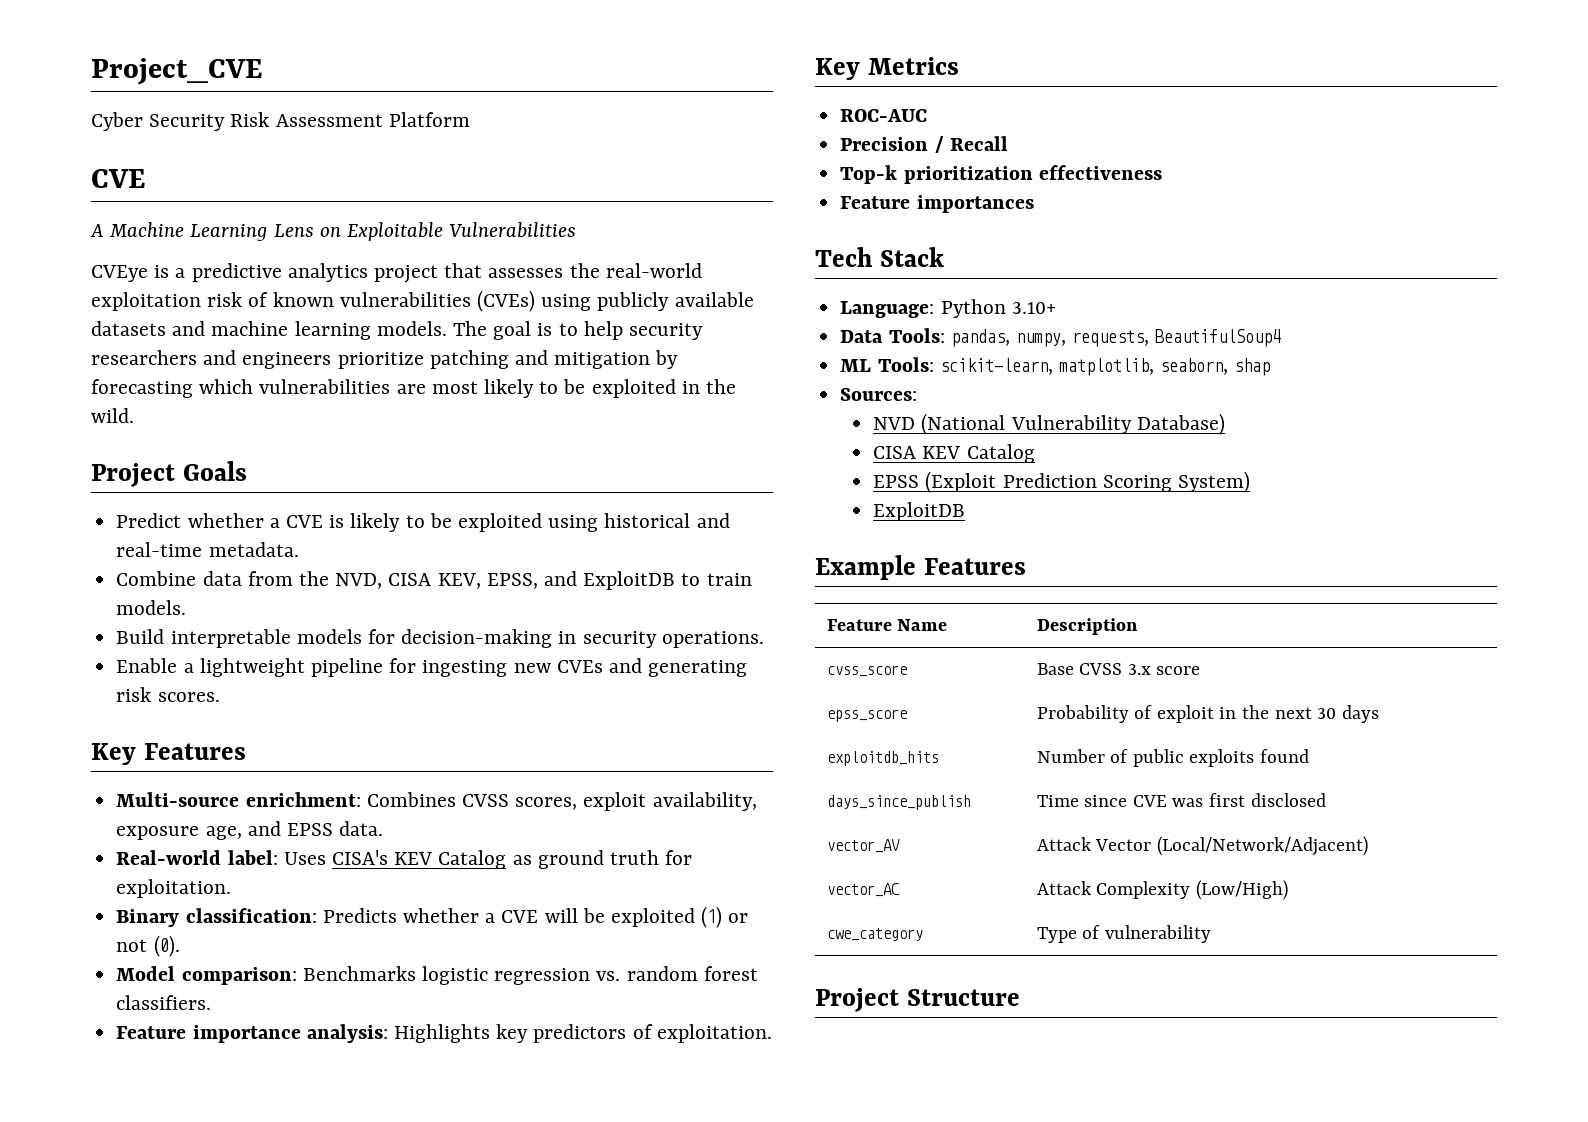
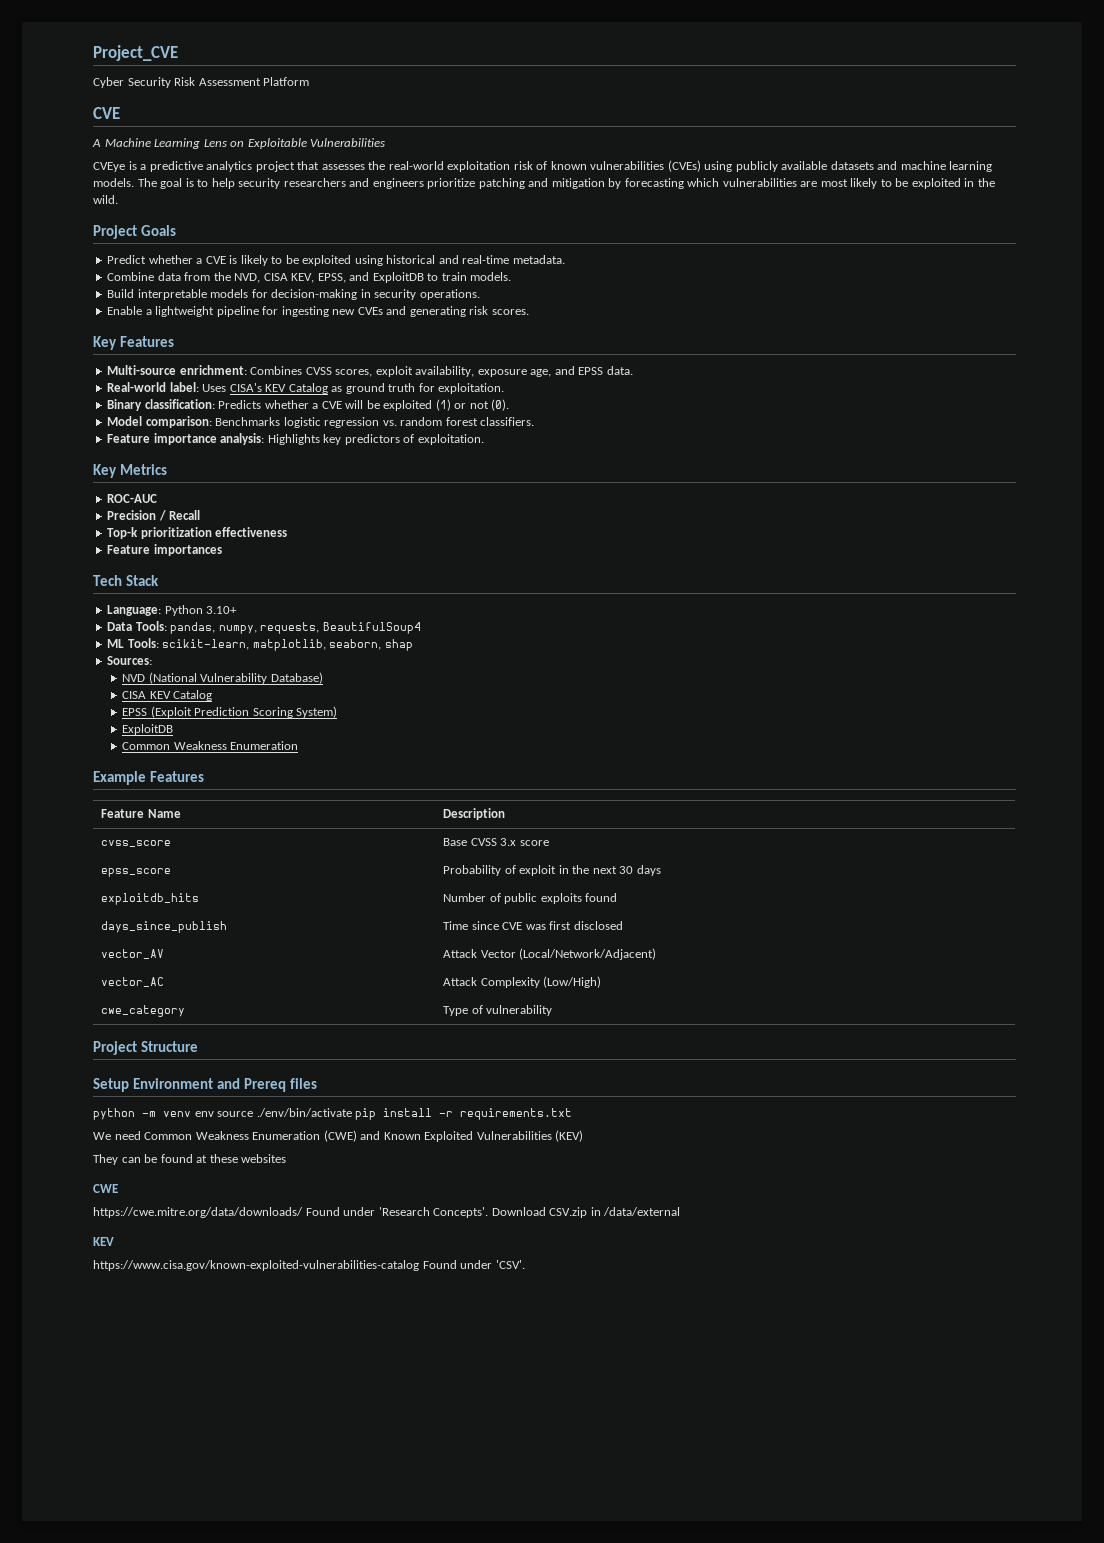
  EPSS (Exploit Prediction Scoring System)
  ExploitDB
+ Common Weakness Enumeration
+ Setup Environment and Prereq files
+ python -m venv env source ./env/bin/activate pip install -r requirements.txt
+ We need Common Weakness Enumeration (CWE) and Known Exploited Vulnerabilities (KEV)
+ They can be found at these websites
+ CWE
+ https://cwe.mitre.org/data/downloads/ Found under 'Research Concepts'. Download CSV.zip in /data/external
+ KEV
+ https://www.cisa.gov/known-exploited-vulnerabilities-catalog Found under 'CSV'.

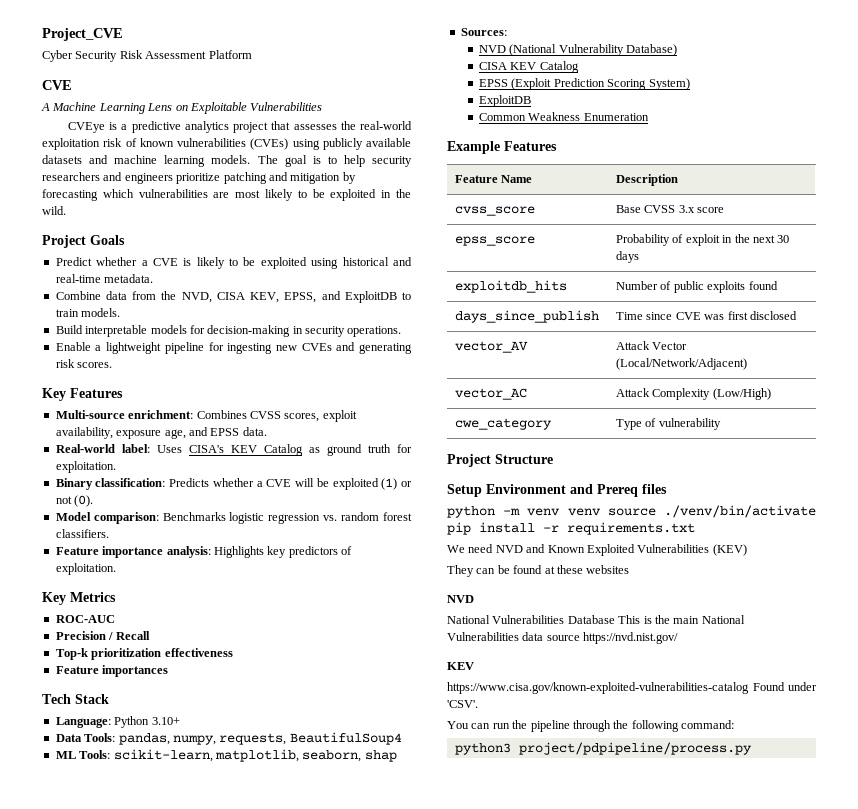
- python -m venv env source ./env/bin/activate pip install -r requirements.txt
+ python -m venv venv source ./venv/bin/activate pip install -r requirements.txt
- We need Common Weakness Enumeration (CWE) and Known Exploited Vulnerabilities (KEV)
+ We need NVD and Known Exploited Vulnerabilities (KEV)
  They can be found at these websites
- CWE
- https://cwe.mitre.org/data/downloads/ Found under 'Research Concepts'. Download CSV.zip in /data/external
+ NVD
+ National Vulnerabilities Database This is the main National Vulnerabilities data source https://nvd.nist.gov/
+ You can run the pipeline through the following command:
+ python3 project/pdpipeline/process.py

